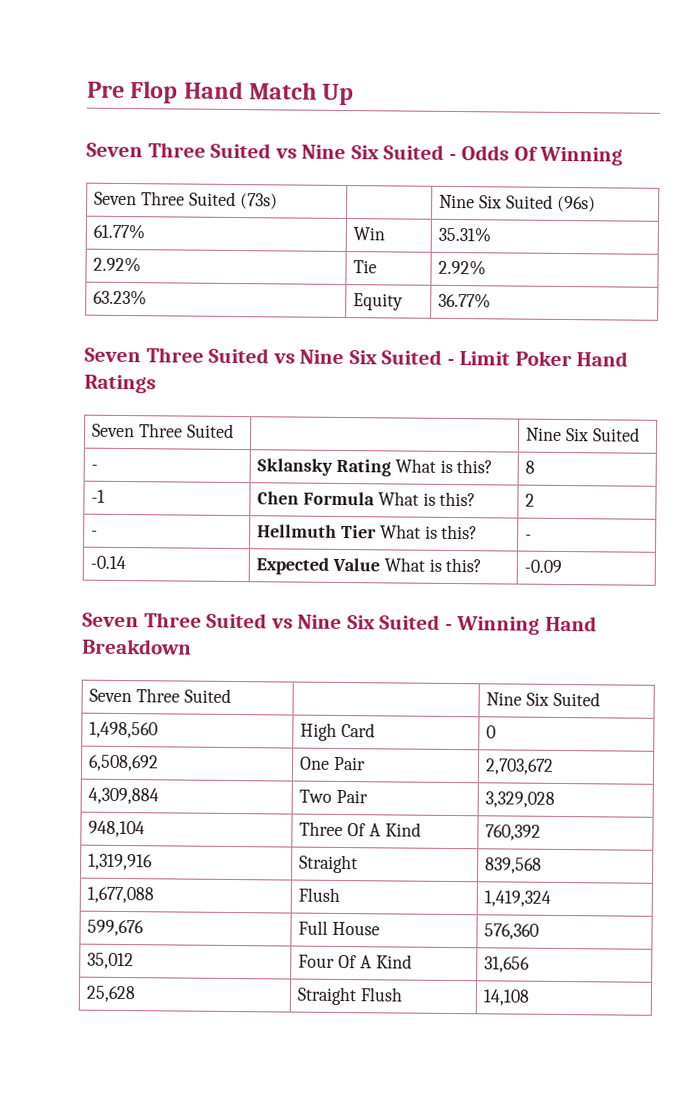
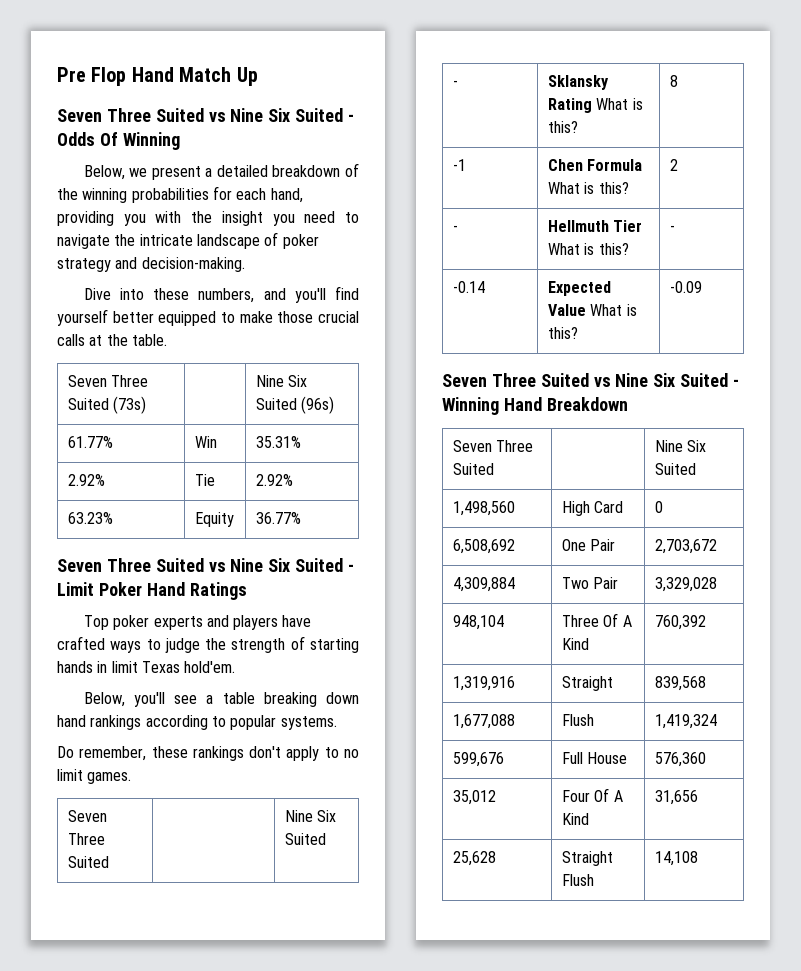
+ Below, we present a detailed breakdown of the winning probabilities for each hand, providing you with the insight you need to navigate the intricate landscape of poker strategy and decision-making.
+ Dive into these numbers, and you'll find yourself better equipped to make those crucial calls at the table.
+ Top poker experts and players have crafted ways to judge the strength of starting hands in limit Texas hold'em.
+ Below, you'll see a table breaking down hand rankings according to popular systems.
+ Do remember, these rankings don't apply to no limit games.

